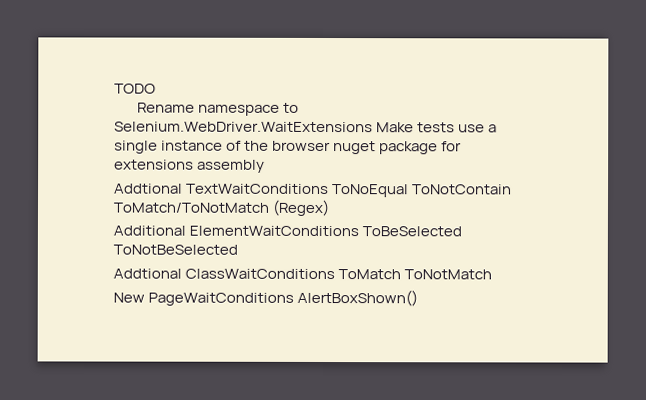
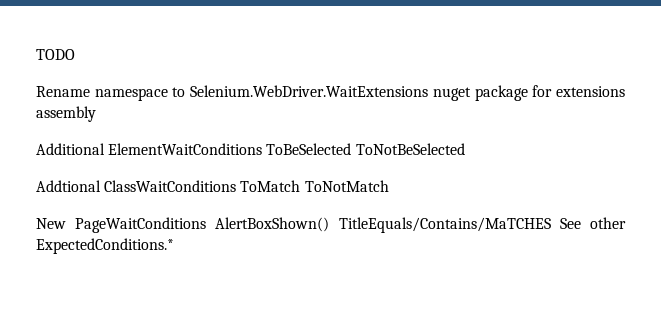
- Rename namespace to Selenium.WebDriver.WaitExtensions Make tests use a single instance of the browser nuget package for extensions assembly
+ Rename namespace to Selenium.WebDriver.WaitExtensions nuget package for extensions assembly
- Addtional TextWaitConditions ToNoEqual ToNotContain ToMatch/ToNotMatch (Regex)
- New PageWaitConditions AlertBoxShown()
+ New PageWaitConditions AlertBoxShown() TitleEquals/Contains/MaTCHES See other ExpectedConditions.*

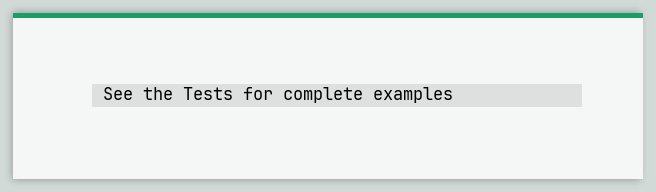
- TODO
- Rename namespace to Selenium.WebDriver.WaitExtensions nuget package for extensions assembly
- Additional ElementWaitConditions ToBeSelected ToNotBeSelected
- Addtional ClassWaitConditions ToMatch ToNotMatch
- New PageWaitConditions AlertBoxShown() TitleEquals/Contains/MaTCHES See other ExpectedConditions.*
+ See the Tests for complete examples

